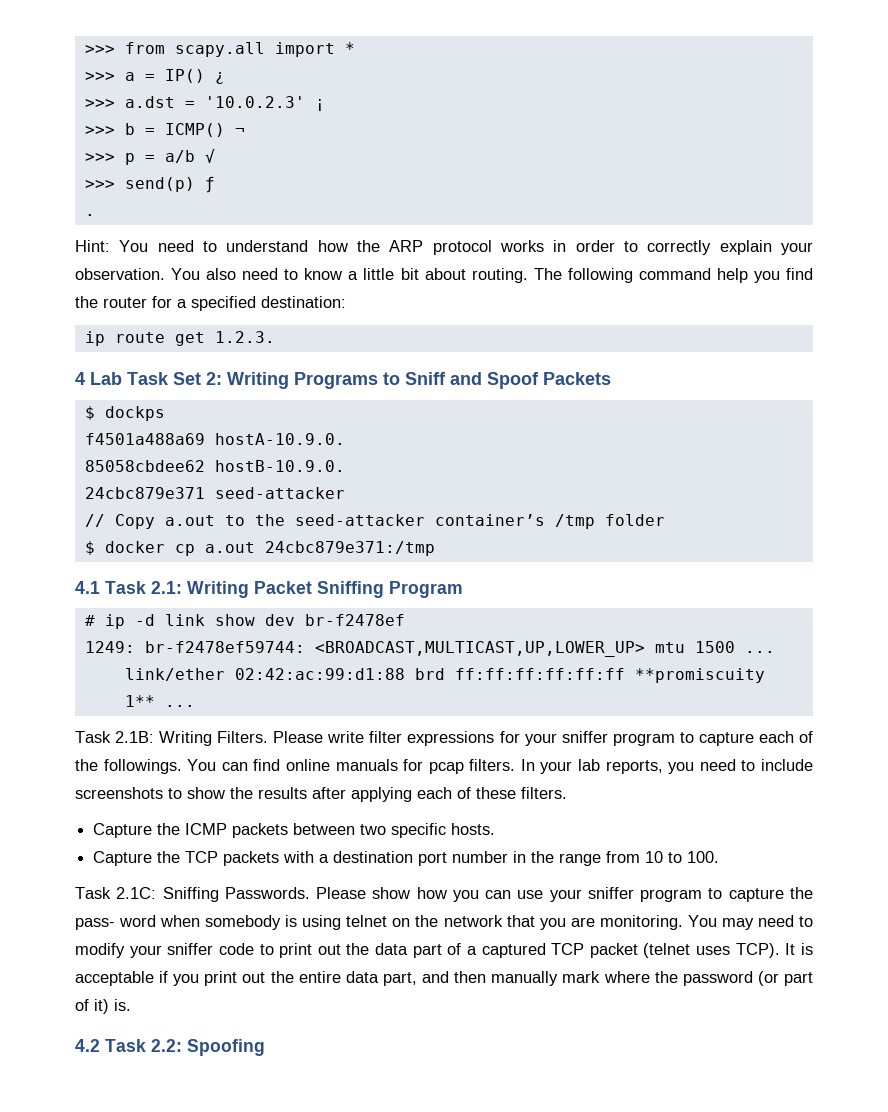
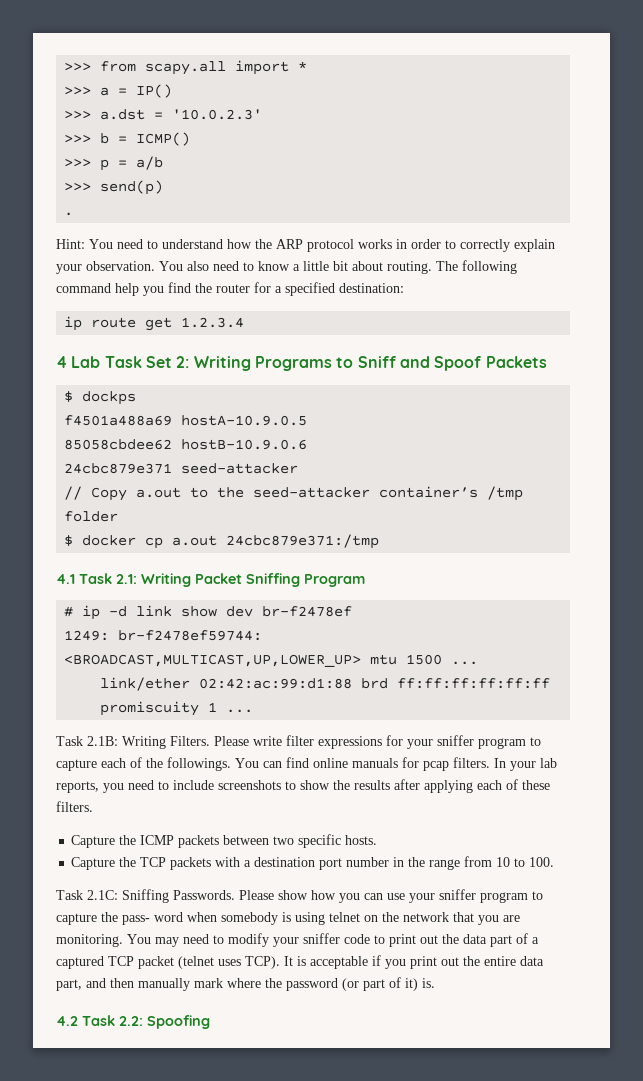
- >>> a = IP() ¿
+ >>> a = IP()
- >>> a.dst = '10.0.2.3' ¡
+ >>> a.dst = '10.0.2.3'
- >>> b = ICMP() ¬
+ >>> b = ICMP()
- >>> p = a/b √
+ >>> p = a/b
- >>> send(p) ƒ
+ >>> send(p)
- ip route get 1.2.3.
+ ip route get 1.2.3.4
- f4501a488a69 hostA-10.9.0.
+ f4501a488a69 hostA-10.9.0.5
- 85058cbdee62 hostB-10.9.0.
+ 85058cbdee62 hostB-10.9.0.6
- link/ether 02:42:ac:99:d1:88 brd ff:ff:ff:ff:ff:ff **promiscuity 1** ...
+ link/ether 02:42:ac:99:d1:88 brd ff:ff:ff:ff:ff:ff promiscuity 1 ...

